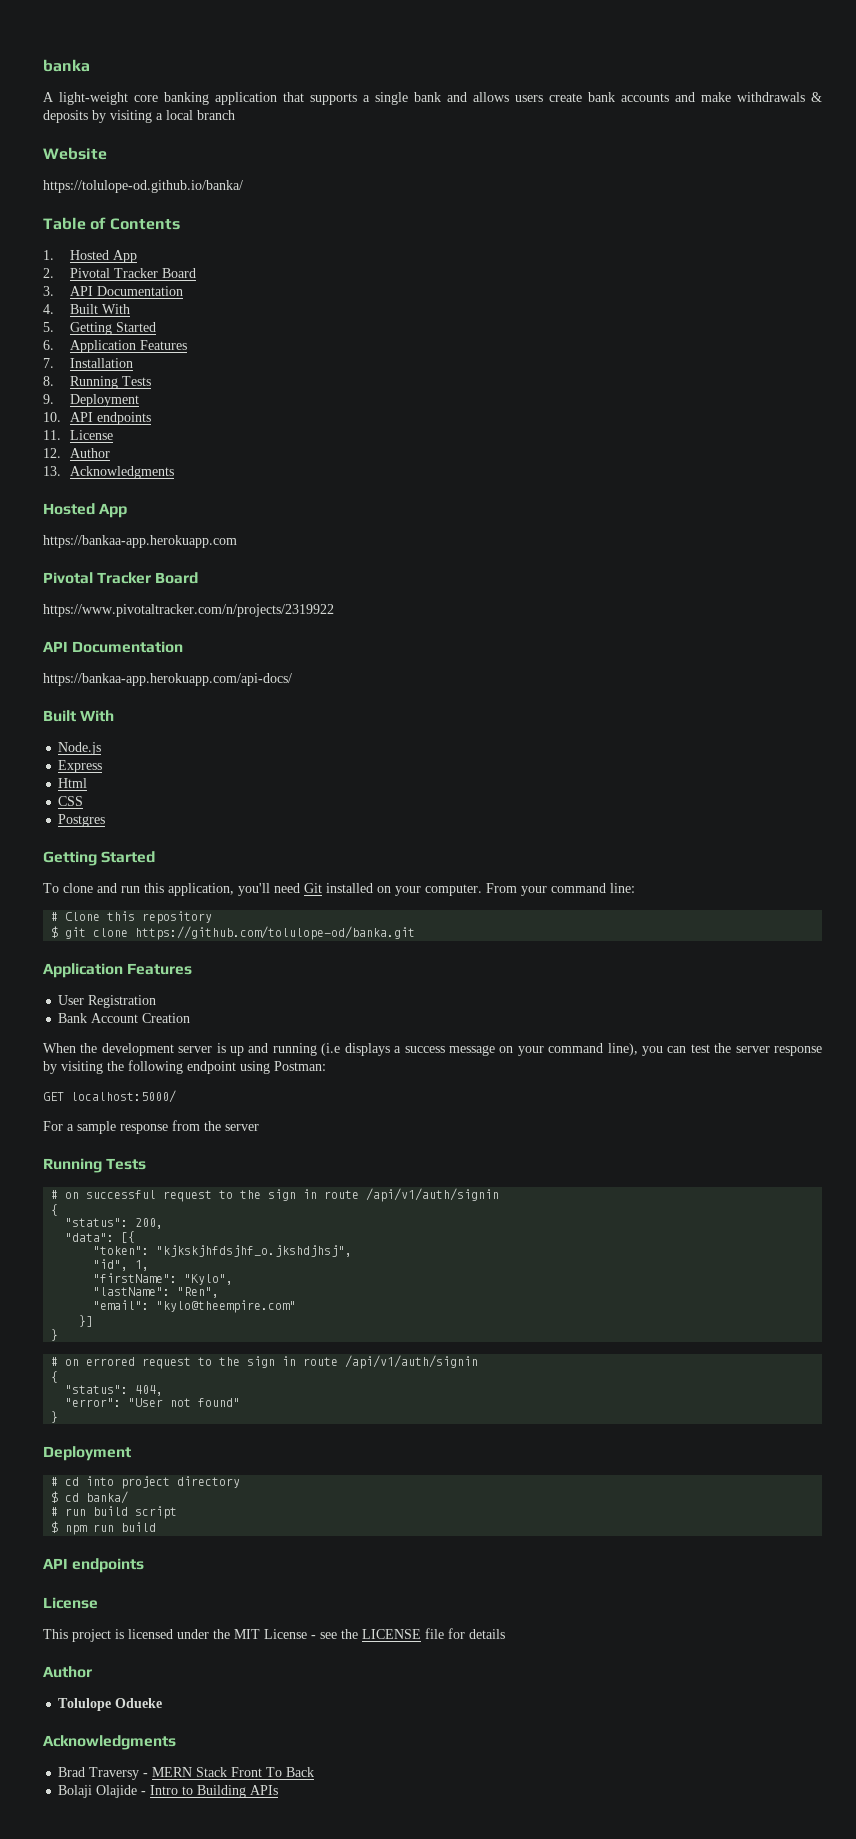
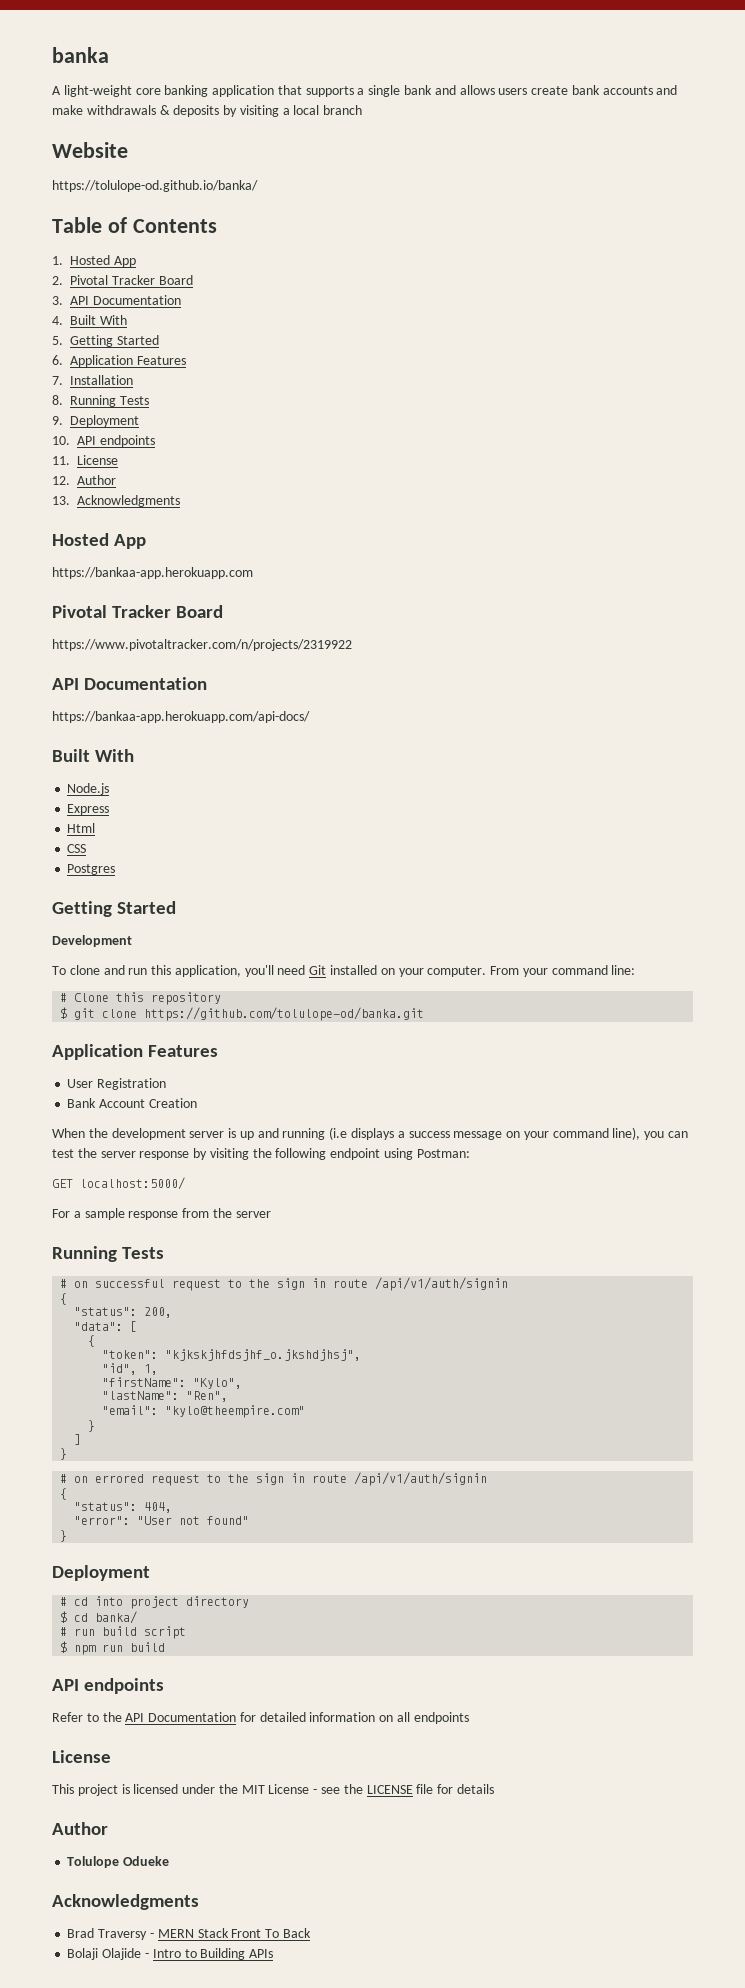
+ Development
- "data": [{
+ "data": [
+ {
  "email": "kylo@theempire.com"
- }]
+ }
+ ]
+ Refer to the API Documentation for detailed information on all endpoints

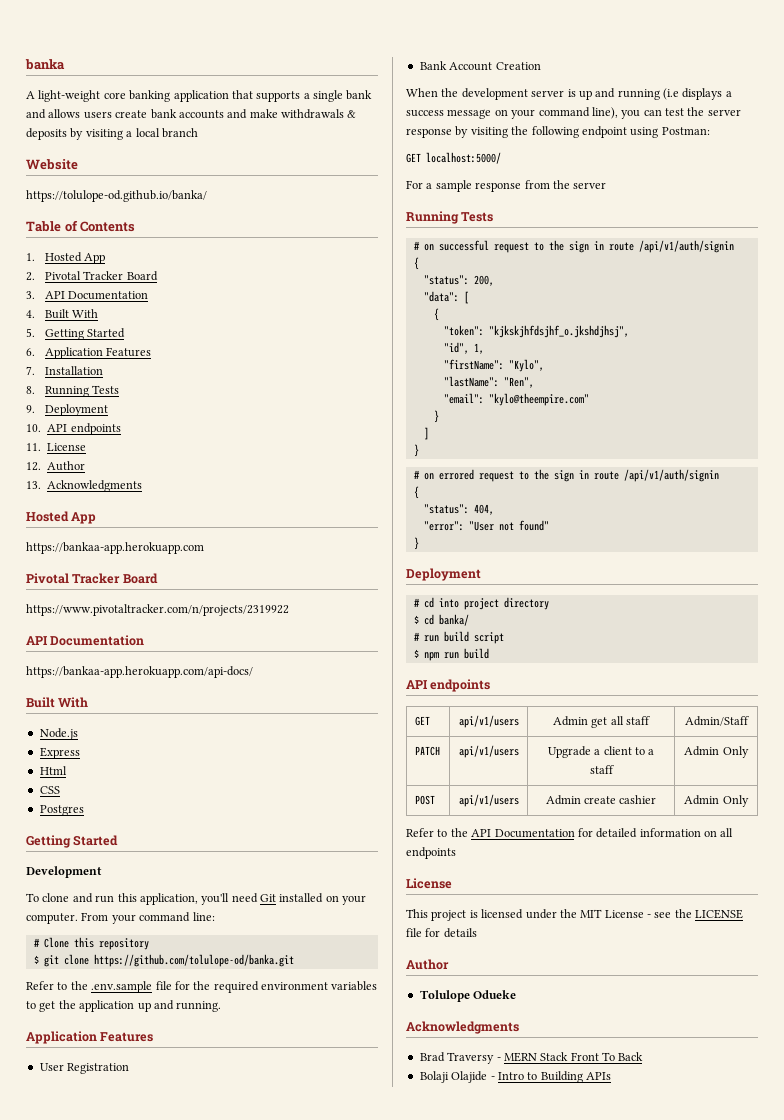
+ Refer to the .env.sample file for the required environment variables to get the application up and running.
+ GET | api/v1/users | Admin get all staff | Admin/Staff
+ PATCH | api/v1/users | Upgrade a client to a staff | Admin Only
+ POST | api/v1/users | Admin create cashier | Admin Only

